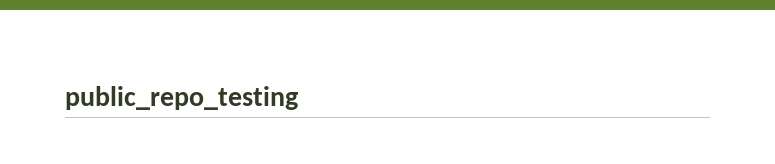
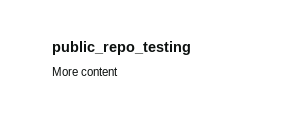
+ More content

